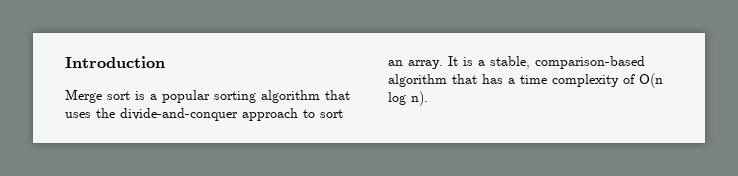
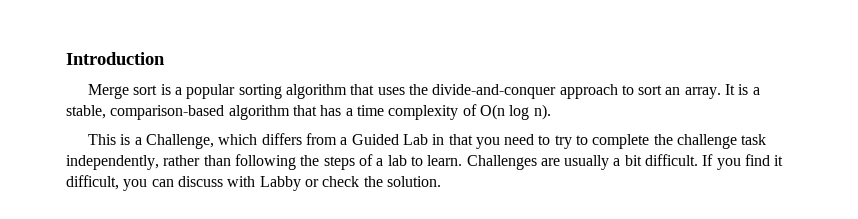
+ This is a Challenge, which differs from a Guided Lab in that you need to try to complete the challenge task independently, rather than following the steps of a lab to learn. Challenges are usually a bit difficult. If you find it difficult, you can discuss with Labby or check the solution.

